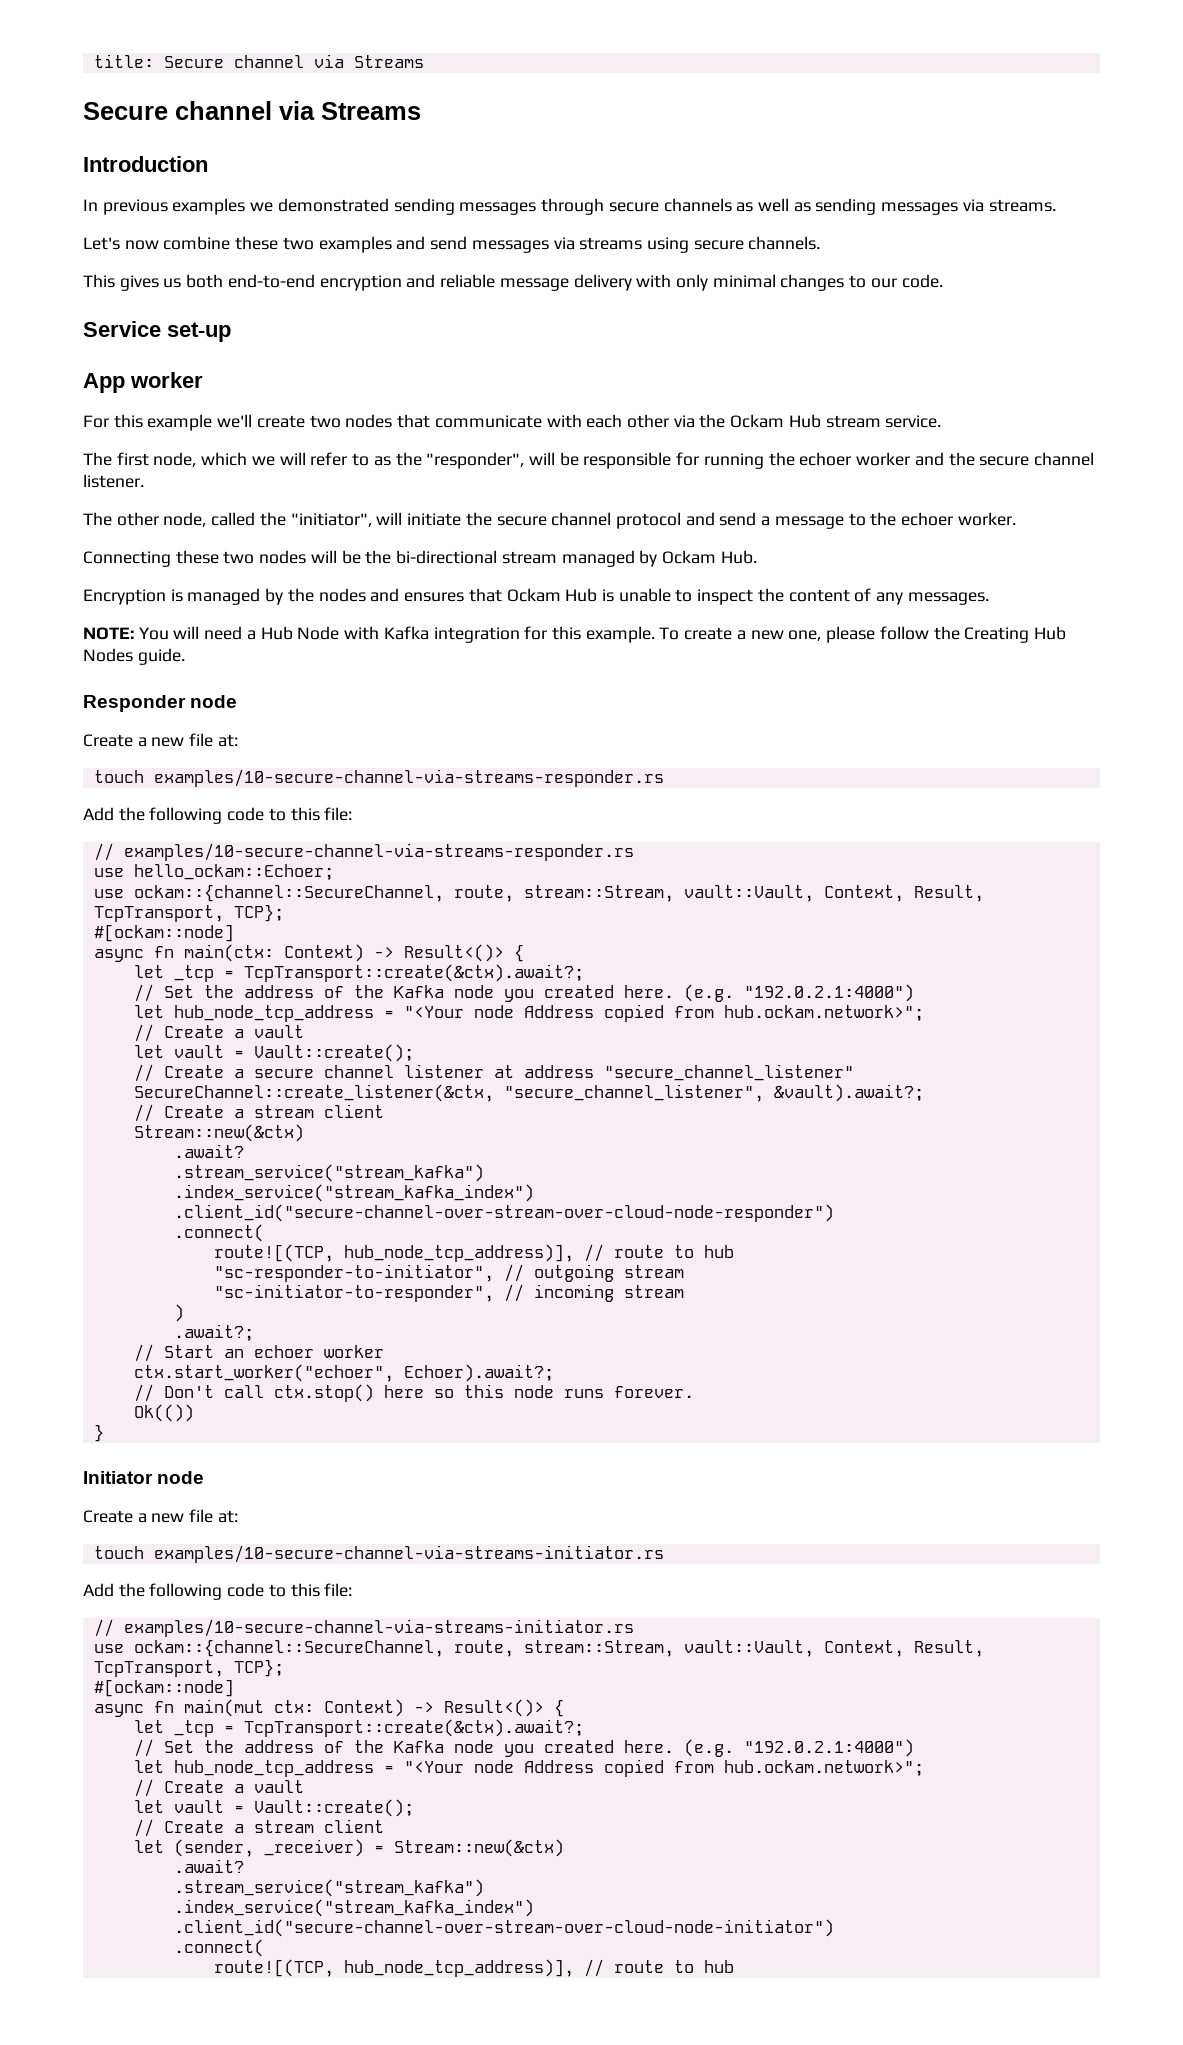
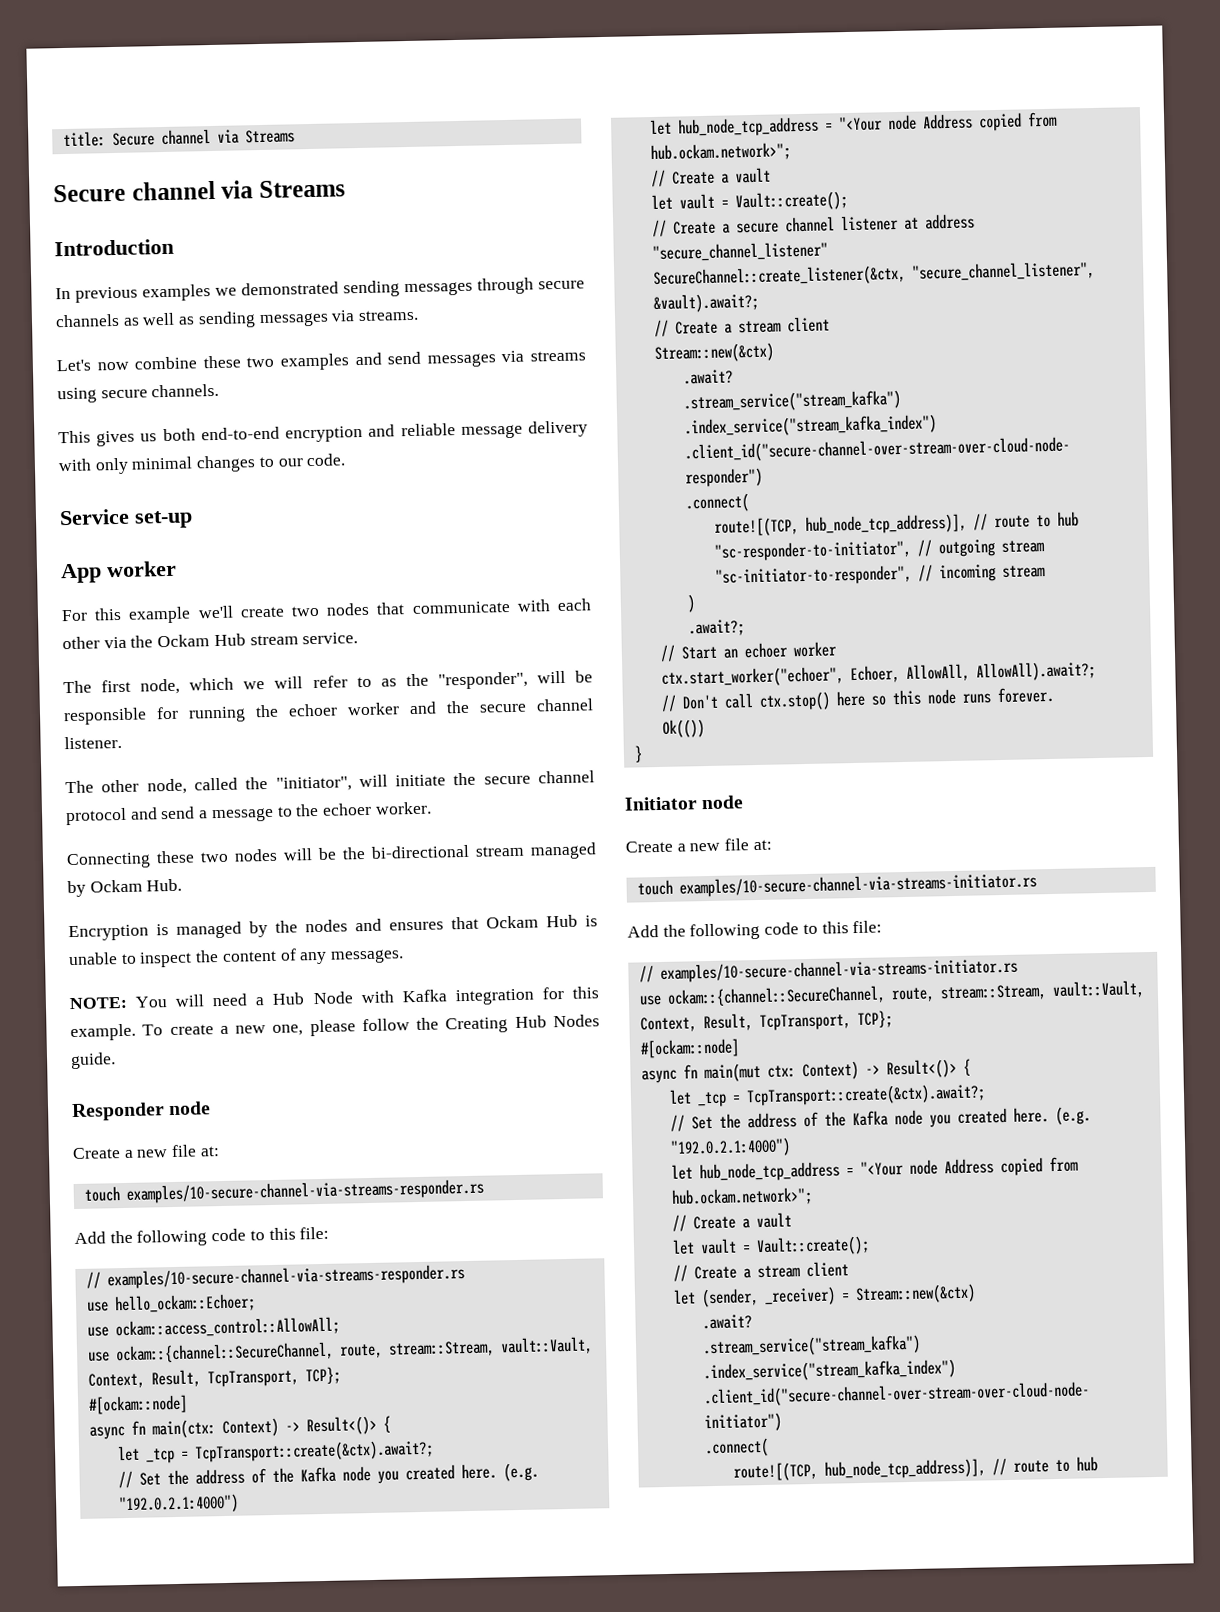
+ use ockam::access_control::AllowAll;
- ctx.start_worker("echoer", Echoer).await?;
+ ctx.start_worker("echoer", Echoer, AllowAll, AllowAll).await?;

